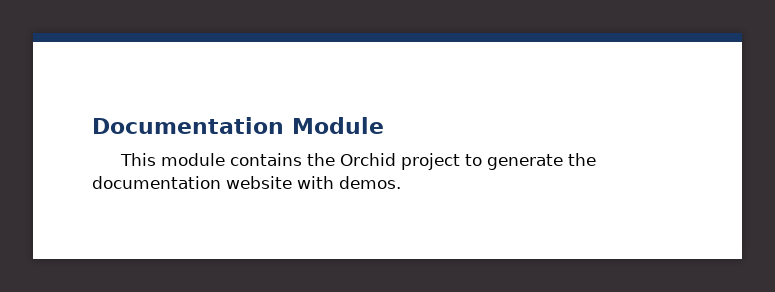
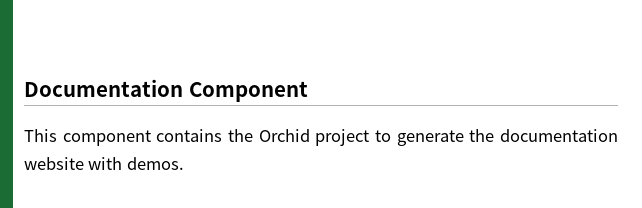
- Documentation Module
+ Documentation Component
- This module contains the Orchid project to generate the documentation website with demos.
+ This component contains the Orchid project to generate the documentation website with demos.

